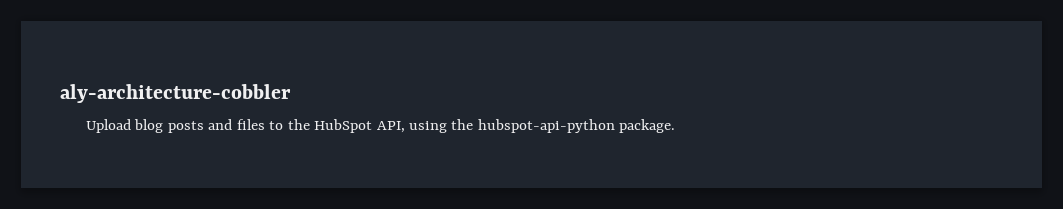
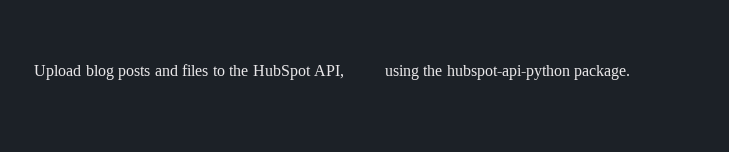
- aly-architecture-cobbler

